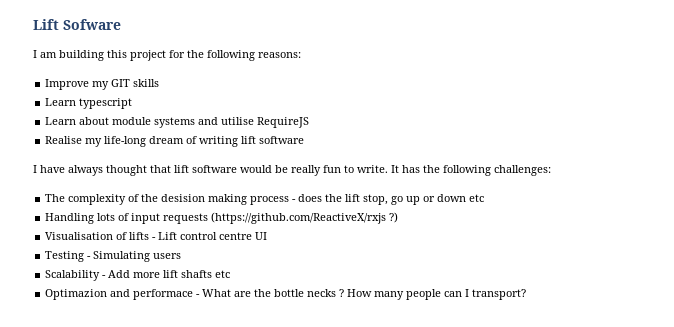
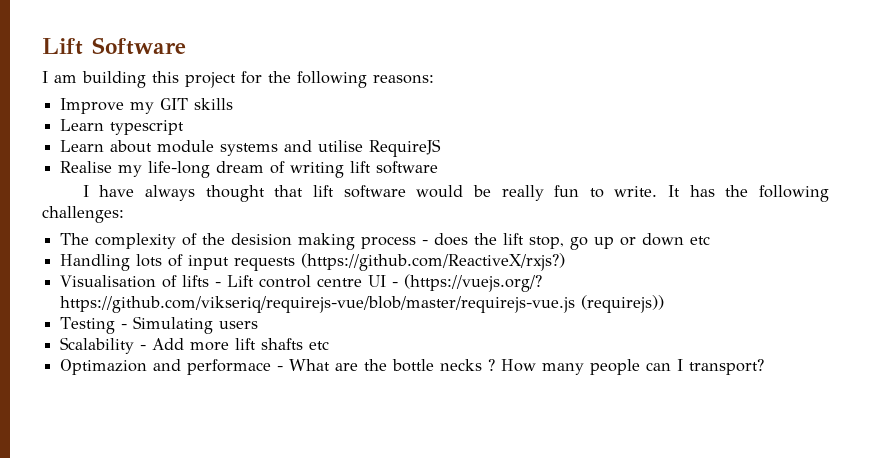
- Lift Sofware
+ Lift Software
- Handling lots of input requests (https://github.com/ReactiveX/rxjs ?)
+ Handling lots of input requests (https://github.com/ReactiveX/rxjs?)
- Visualisation of lifts - Lift control centre UI
+ Visualisation of lifts - Lift control centre UI - (https://vuejs.org/? https://github.com/vikseriq/requirejs-vue/blob/master/requirejs-vue.js (requirejs))

